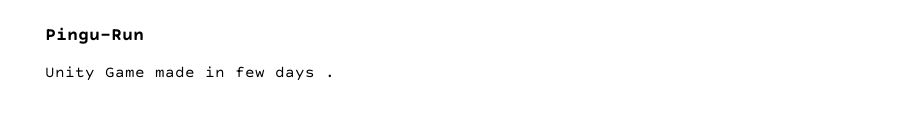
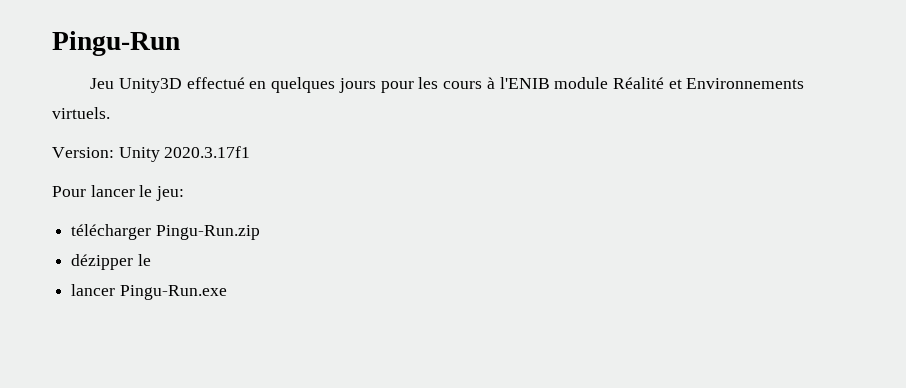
- Unity Game made in few days .
+ Jeu Unity3D effectué en quelques jours pour les cours à l'ENIB module Réalité et Environnements virtuels.
+ Version: Unity 2020.3.17f1
+ Pour lancer le jeu:
+ télécharger Pingu-Run.zip
+ dézipper le
+ lancer Pingu-Run.exe

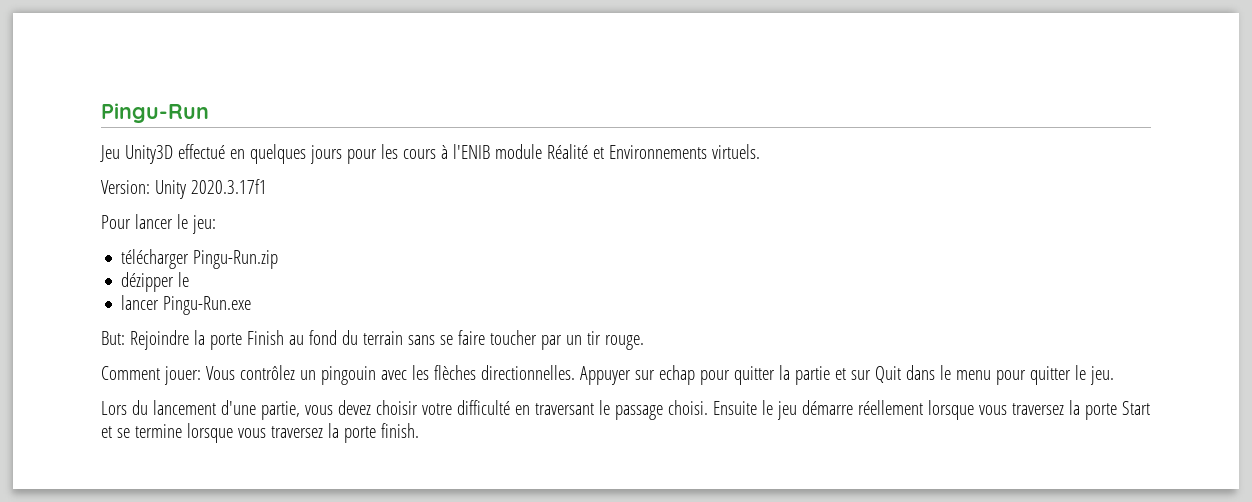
+ But: Rejoindre la porte Finish au fond du terrain sans se faire toucher par un tir rouge.
+ Comment jouer: Vous contrôlez un pingouin avec les flèches directionnelles. Appuyer sur echap pour quitter la partie et sur Quit dans le menu pour quitter le jeu.
+ Lors du lancement d'une partie, vous devez choisir votre difficulté en traversant le passage choisi. Ensuite le jeu démarre réellement lorsque vous traversez la porte Start et se termine lorsque vous traversez la porte finish.

